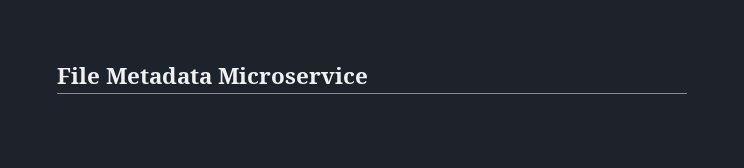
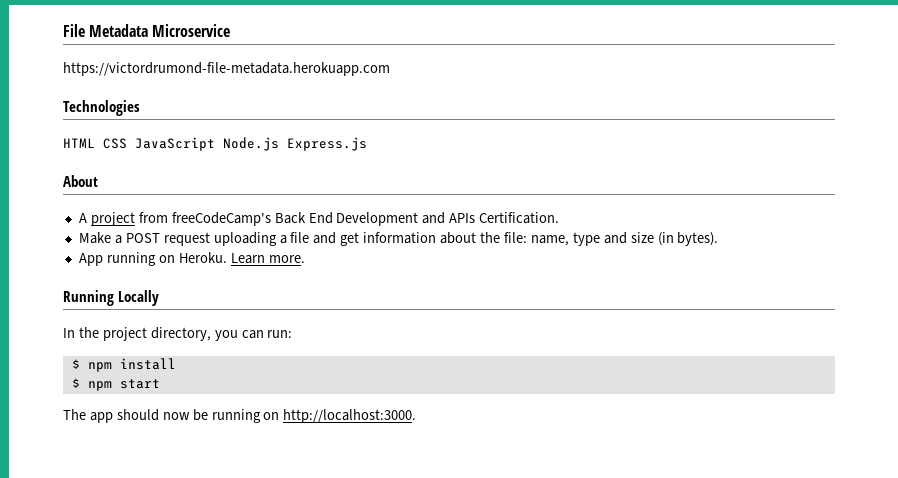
+ https://victordrumond-file-metadata.herokuapp.com
+ Technologies
+ HTML CSS JavaScript Node.js Express.js
+ About
+ A project from freeCodeCamp's Back End Development and APIs Certification.
+ Make a POST request uploading a file and get information about the file: name, type and size (in bytes).
+ App running on Heroku. Learn more.
+ Running Locally
+ In the project directory, you can run:
+ $ npm install
+ $ npm start
+ The app should now be running on http://localhost:3000.

